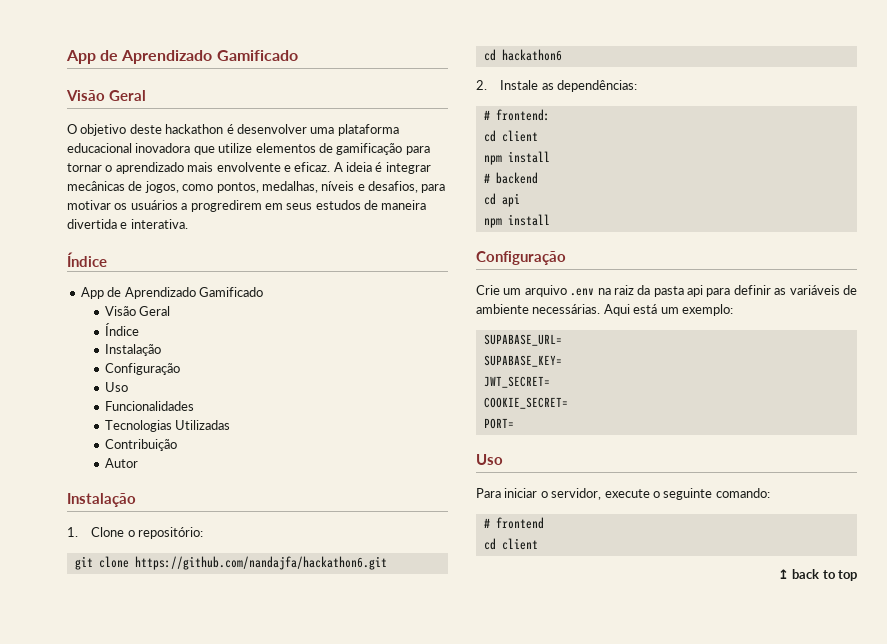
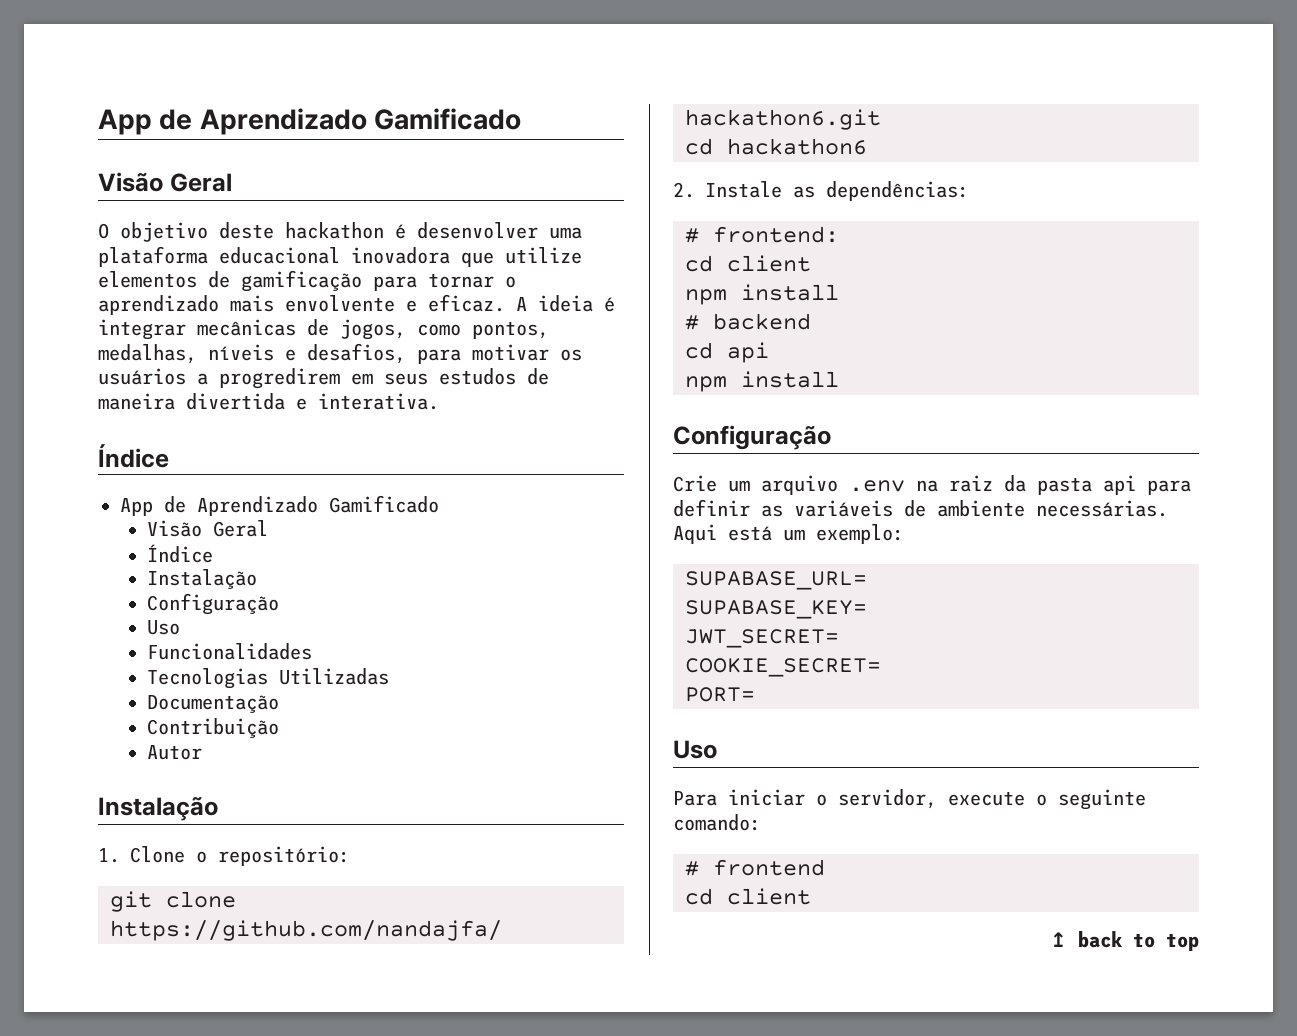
+ Documentação

